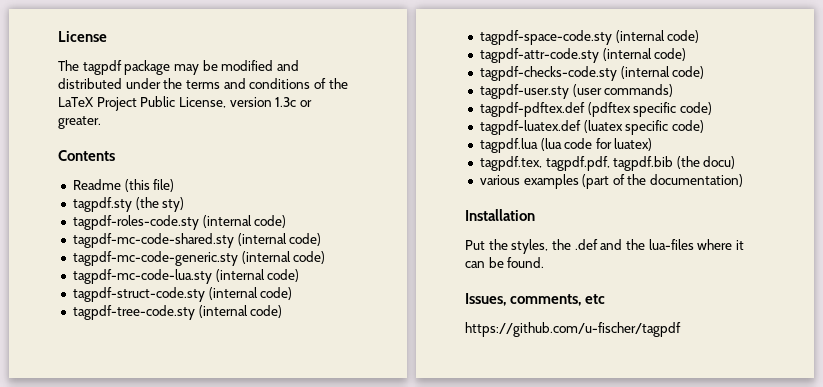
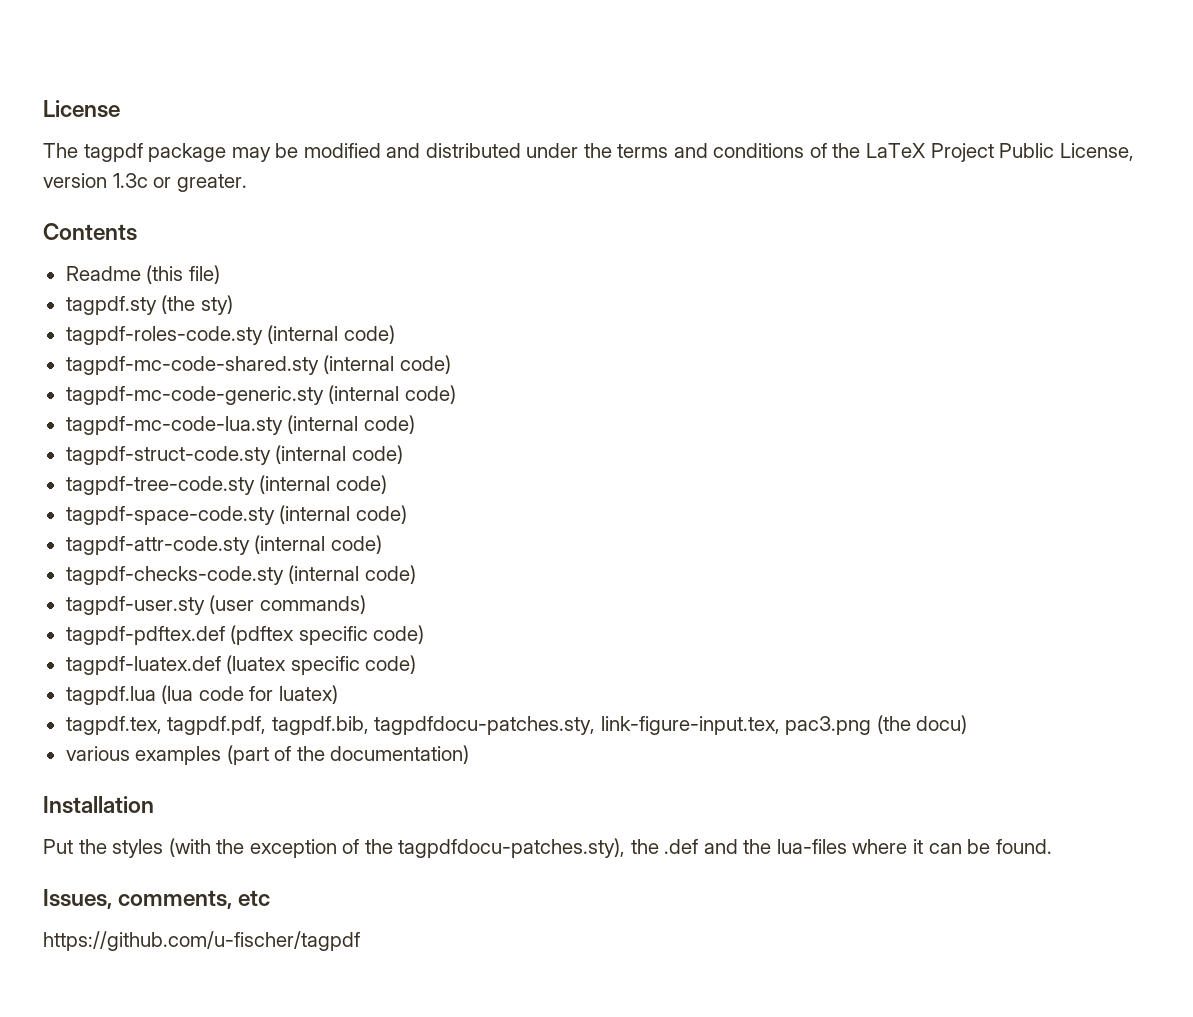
- tagpdf.tex, tagpdf.pdf, tagpdf.bib (the docu)
+ tagpdf.tex, tagpdf.pdf, tagpdf.bib, tagpdfdocu-patches.sty, link-figure-input.tex, pac3.png (the docu)
- Put the styles, the .def and the lua-files where it can be found.
+ Put the styles (with the exception of the tagpdfdocu-patches.sty), the .def and the lua-files where it can be found.

